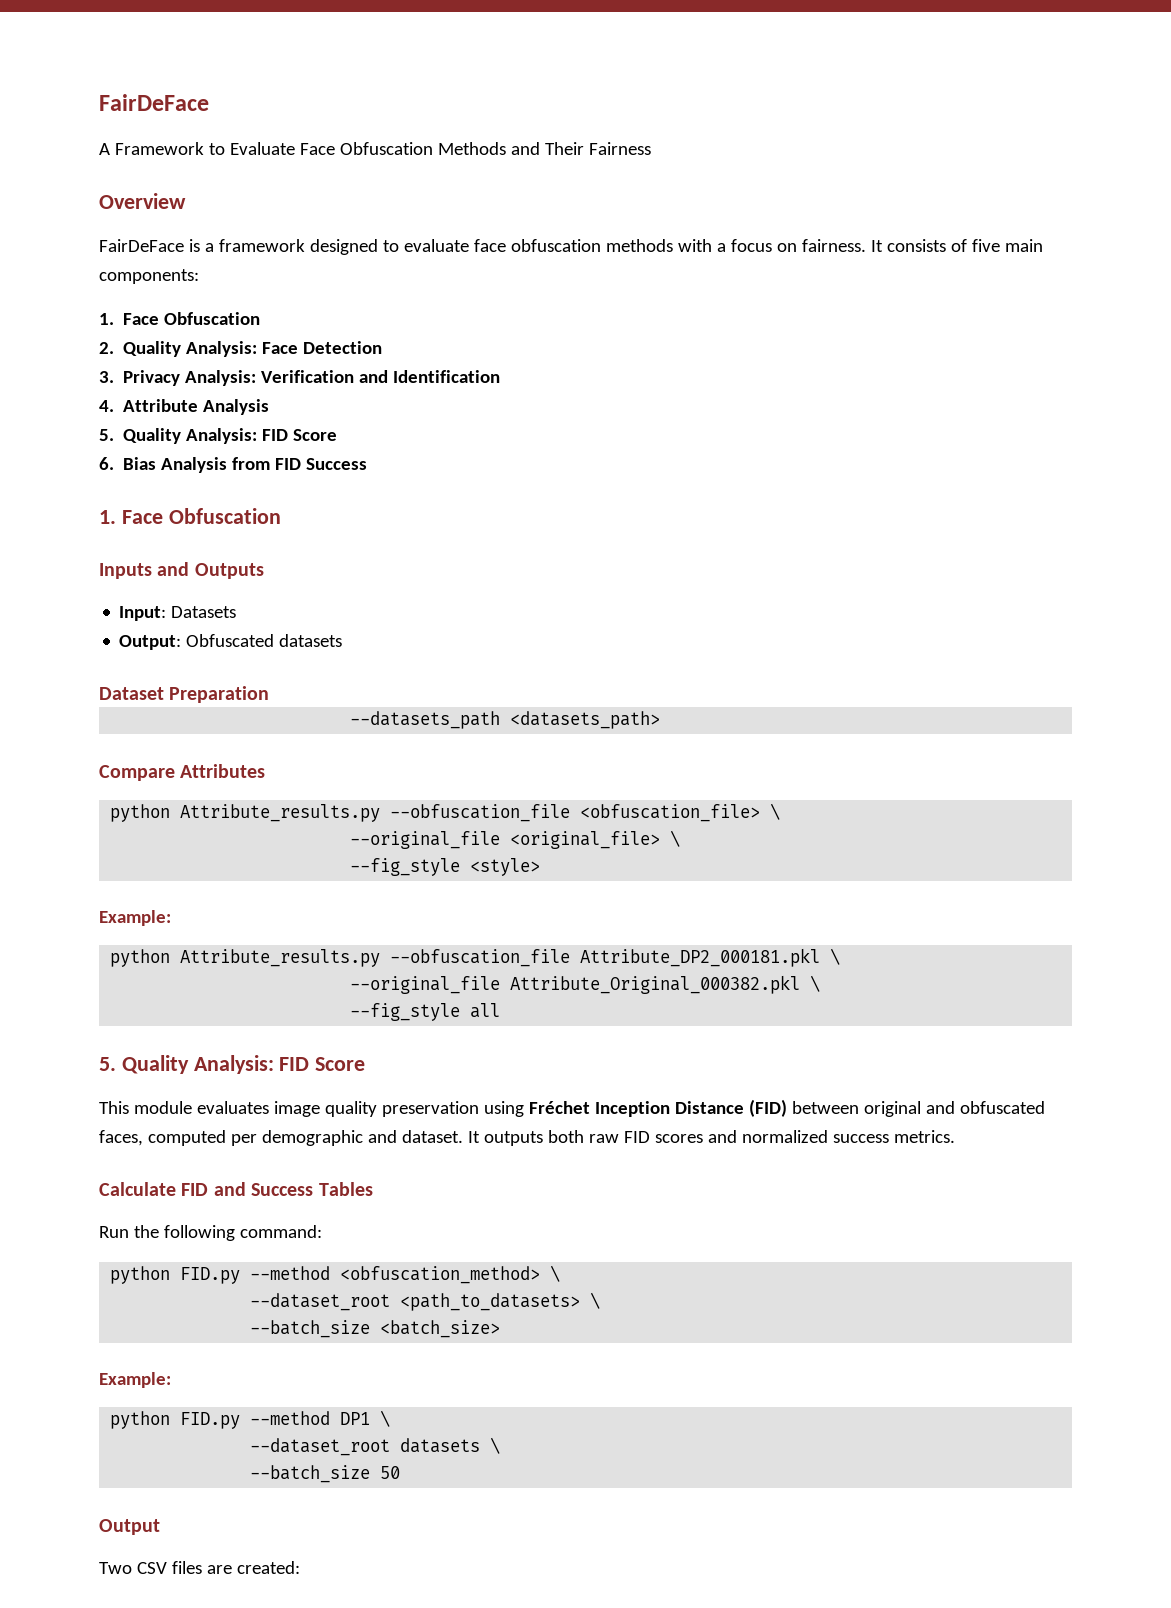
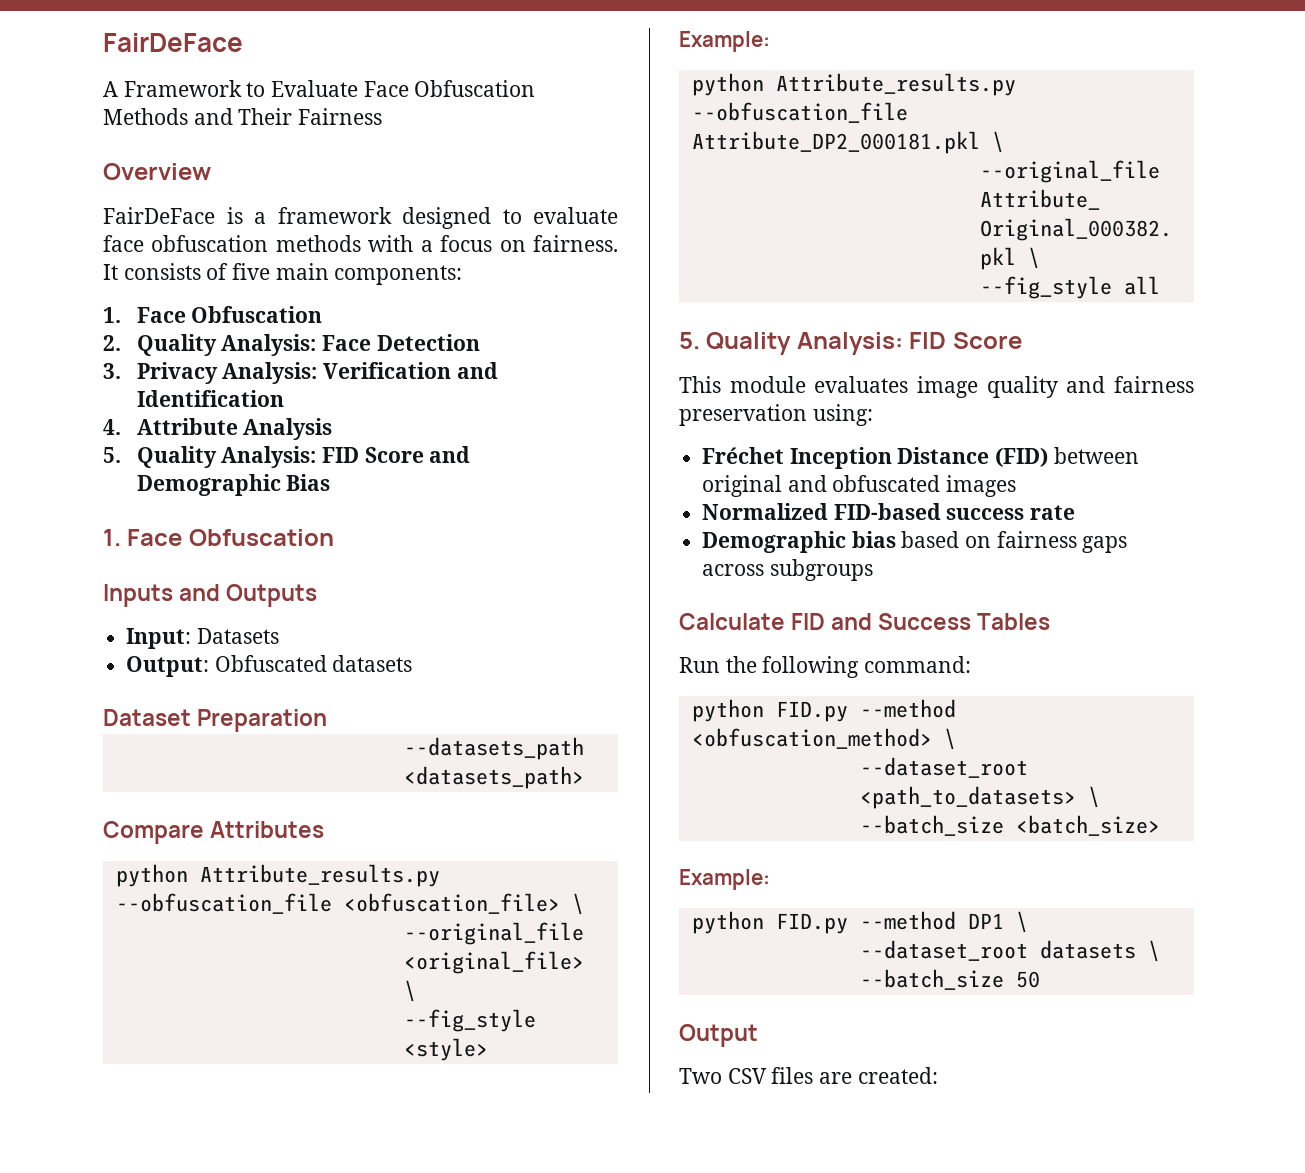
  4. Attribute Analysis
- 5. Quality Analysis: FID Score
- 6. Bias Analysis from FID Success
+ 5. Quality Analysis: FID Score and Demographic Bias
- This module evaluates image quality preservation using Fréchet Inception Distance (FID) between original and obfuscated faces, computed per demographic and dataset. It outputs both raw FID scores and normalized success metrics.
+ This module evaluates image quality and fairness preservation using:
+ Fréchet Inception Distance (FID) between original and obfuscated images
+ Normalized FID-based success rate
+ Demographic bias based on fairness gaps across subgroups

